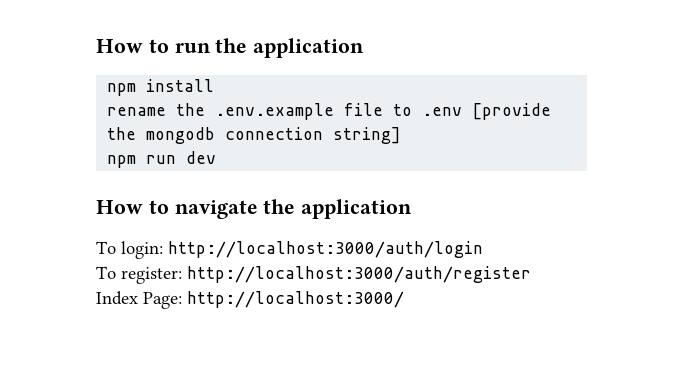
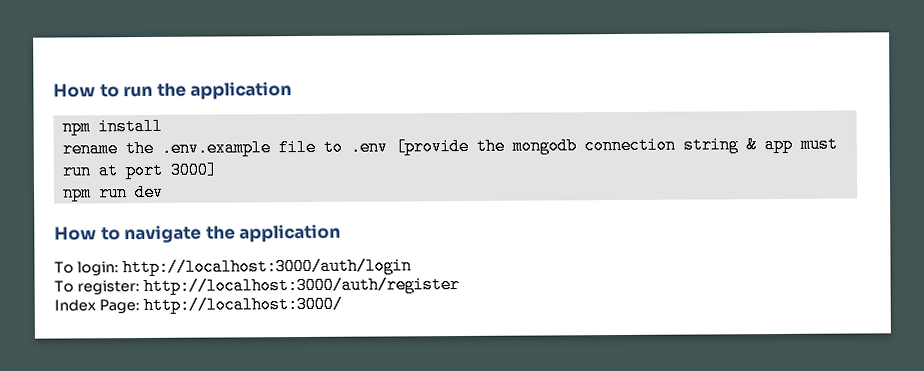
- rename the .env.example file to .env [provide the mongodb connection string]
+ rename the .env.example file to .env [provide the mongodb connection string & app must run at port 3000]

